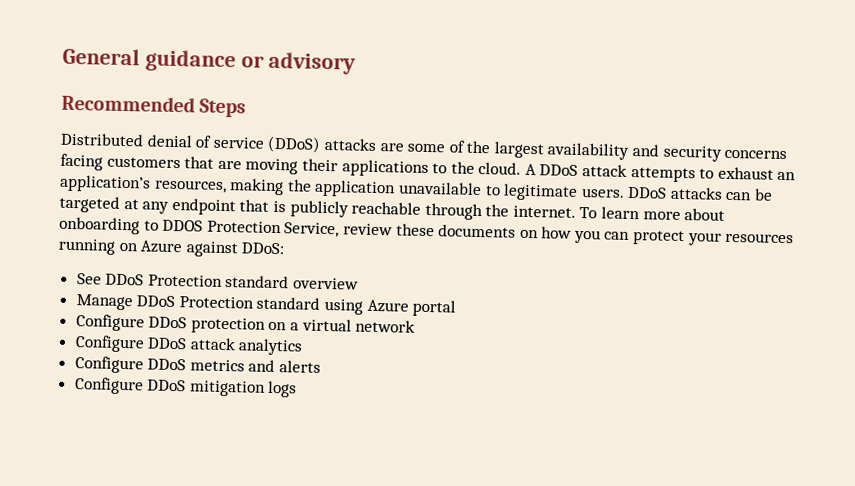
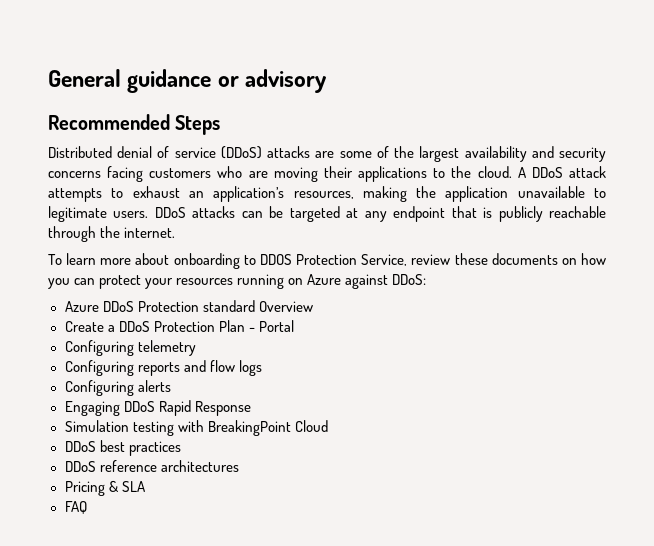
- Distributed denial of service (DDoS) attacks are some of the largest availability and security concerns facing customers that are moving their applications to the cloud.
+ Distributed denial of service (DDoS) attacks are some of the largest availability and security concerns facing customers who are moving their applications to the cloud.
- DDoS attacks can be targeted at any endpoint that is publicly reachable through the internet. To learn more about onboarding to DDOS Protection Service, review these documents on how you can protect your resources running on Azure against DDoS:
+ DDoS attacks can be targeted at any endpoint that is publicly reachable through the internet.
+ To learn more about onboarding to DDOS Protection Service, review these documents on how you can protect your resources running on Azure against DDoS:
- See DDoS Protection standard overview
- Manage DDoS Protection standard using Azure portal
- Configure DDoS protection on a virtual network
- Configure DDoS attack analytics
- Configure DDoS metrics and alerts
- Configure DDoS mitigation logs
+ Azure DDoS Protection standard Overview
+ Create a DDoS Protection Plan - Portal
+ Configuring telemetry
+ Configuring reports and flow logs
+ Configuring alerts
+ Engaging DDoS Rapid Response
+ Simulation testing with BreakingPoint Cloud
+ DDoS best practices
+ DDoS reference architectures
+ Pricing & SLA
+ FAQ

